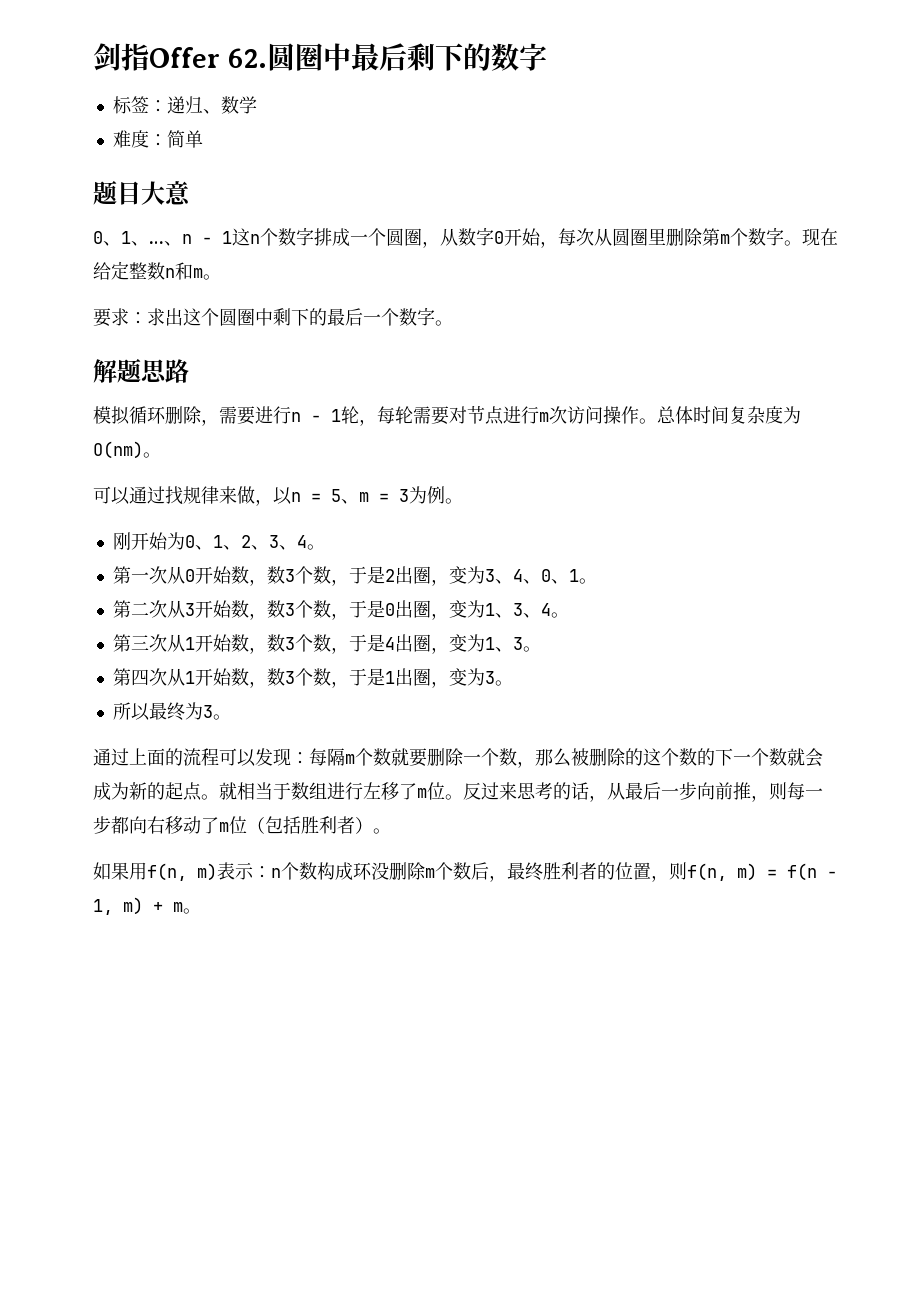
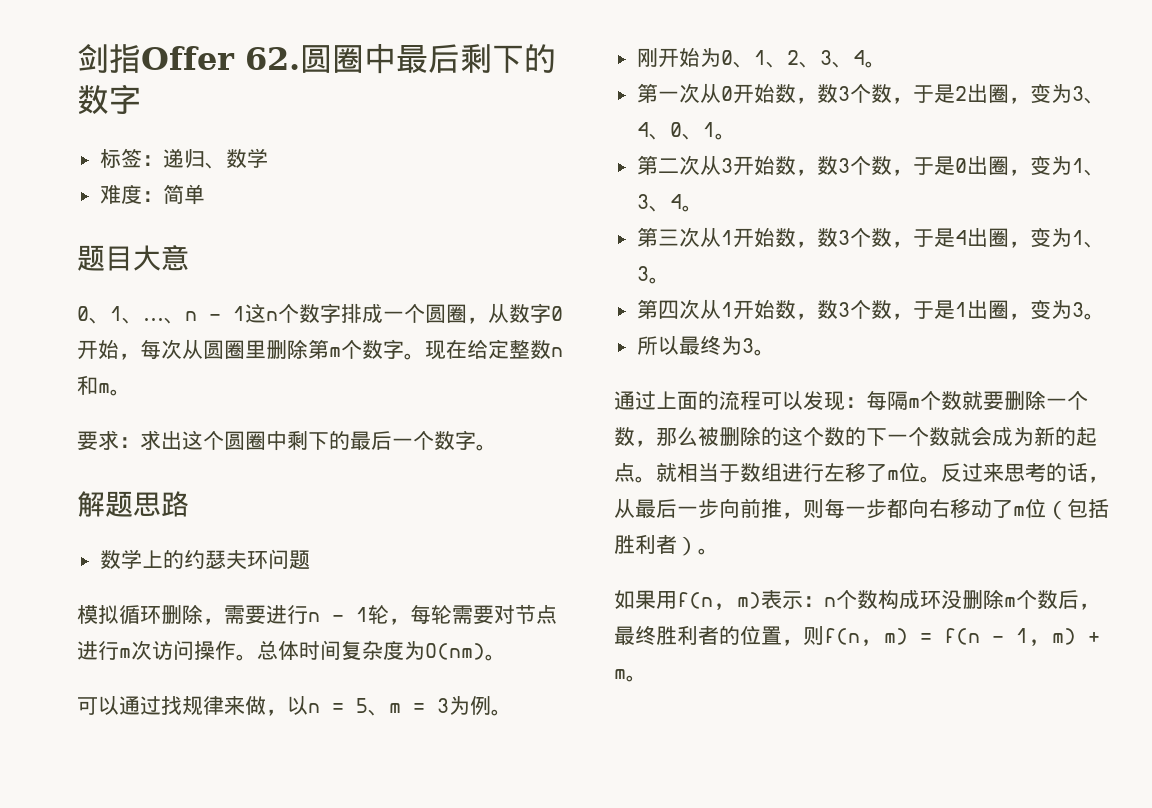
+ 数学上的约瑟夫环问题

